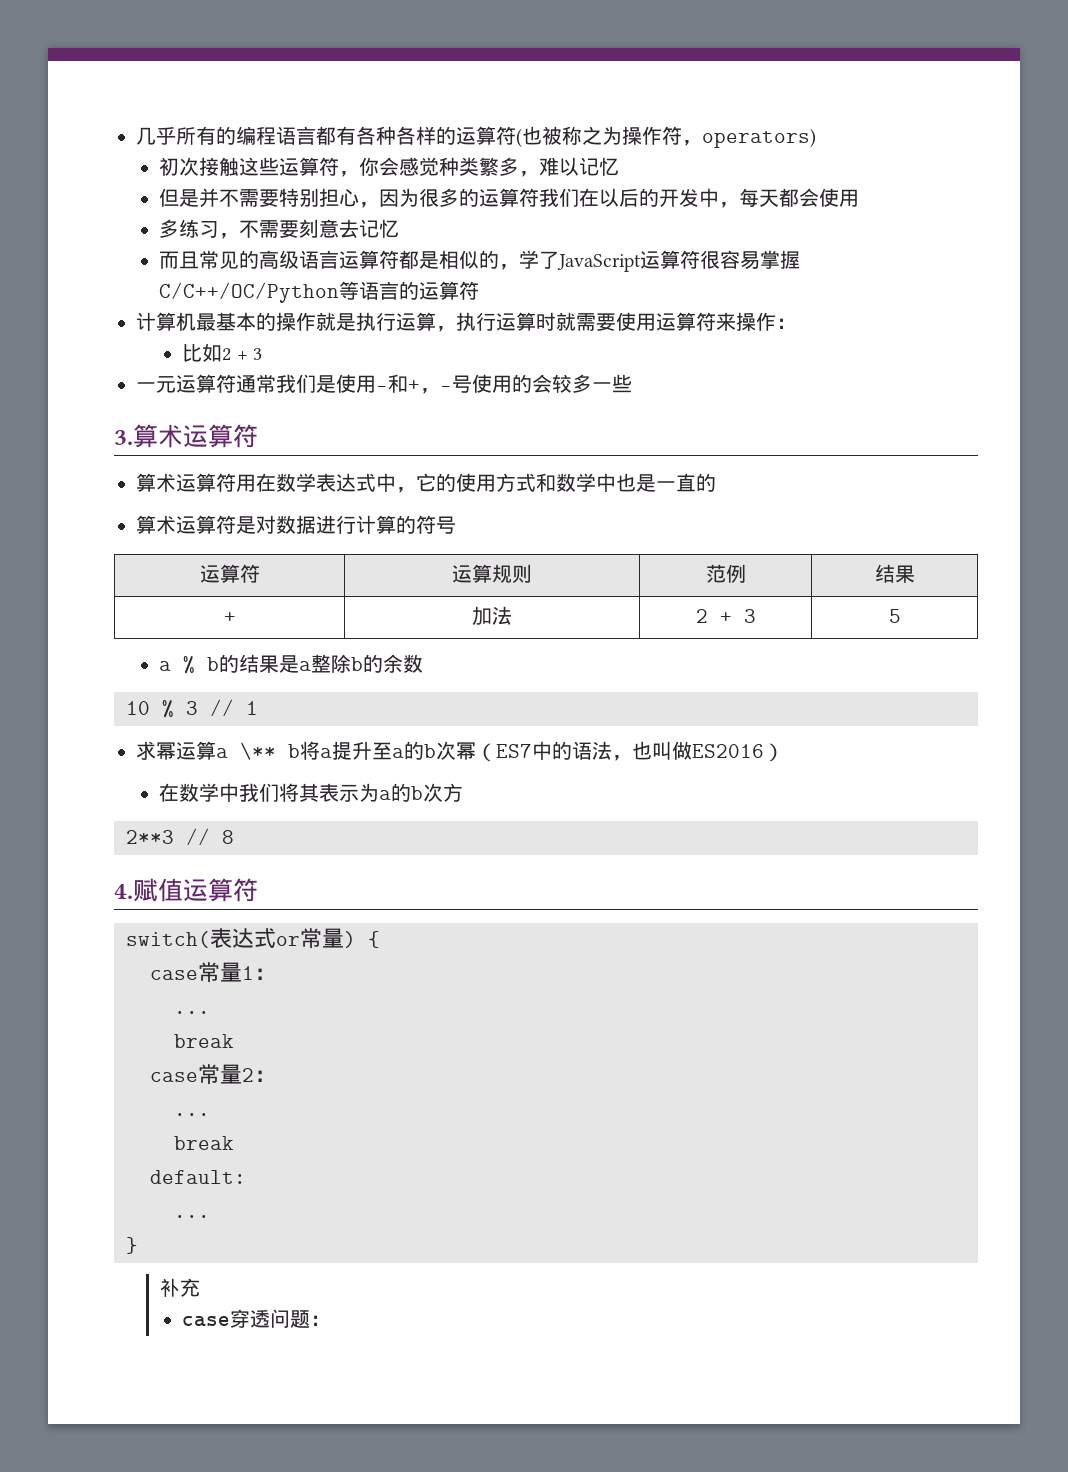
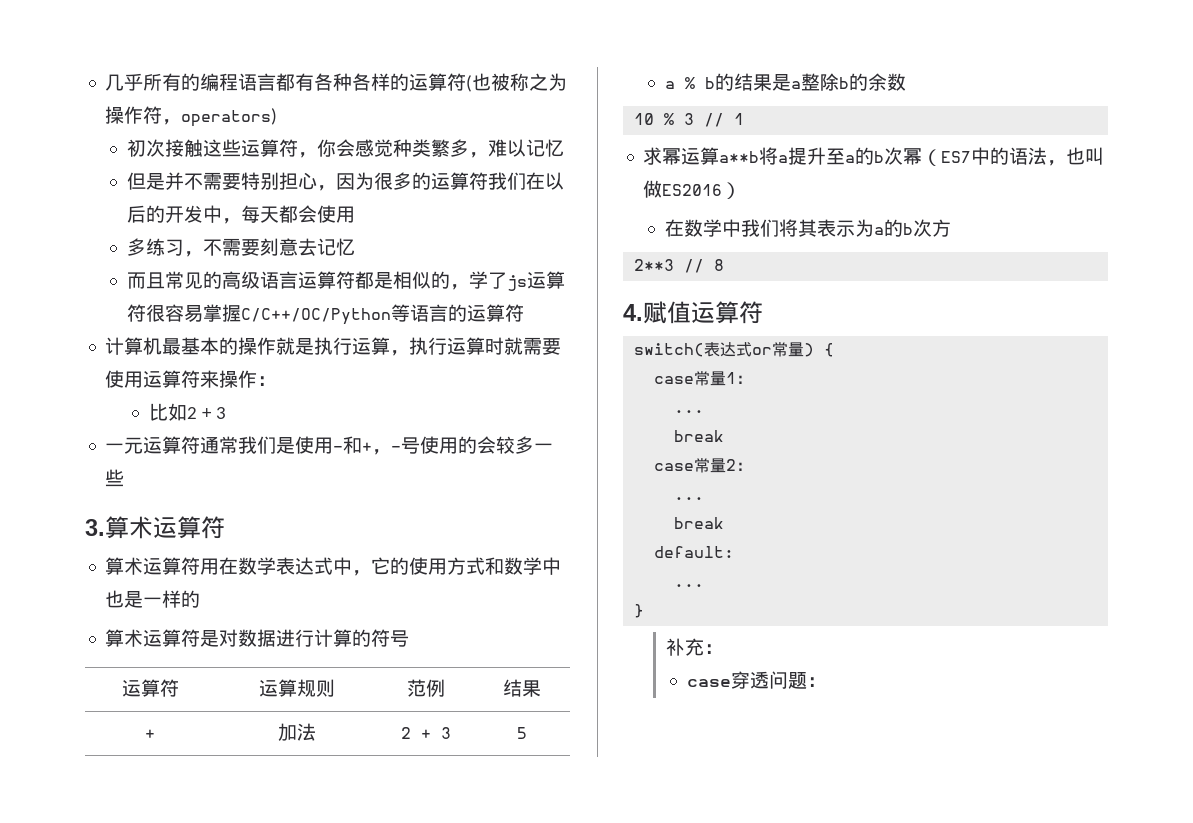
- 而且常见的高级语言运算符都是相似的，学了JavaScript运算符很容易掌握C/C++/OC/Python等语言的运算符
+ 而且常见的高级语言运算符都是相似的，学了js运算符很容易掌握C/C++/OC/Python等语言的运算符
- 算术运算符用在数学表达式中，它的使用方式和数学中也是一直的
+ 算术运算符用在数学表达式中，它的使用方式和数学中也是一样的
- 求幂运算a \** b将a提升至a的b次幂（ES7中的语法，也叫做ES2016）
+ 求幂运算a**b将a提升至a的b次幂（ES7中的语法，也叫做ES2016）
- 补充
+ 补充：

